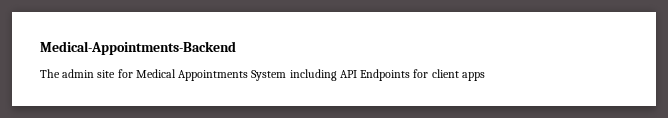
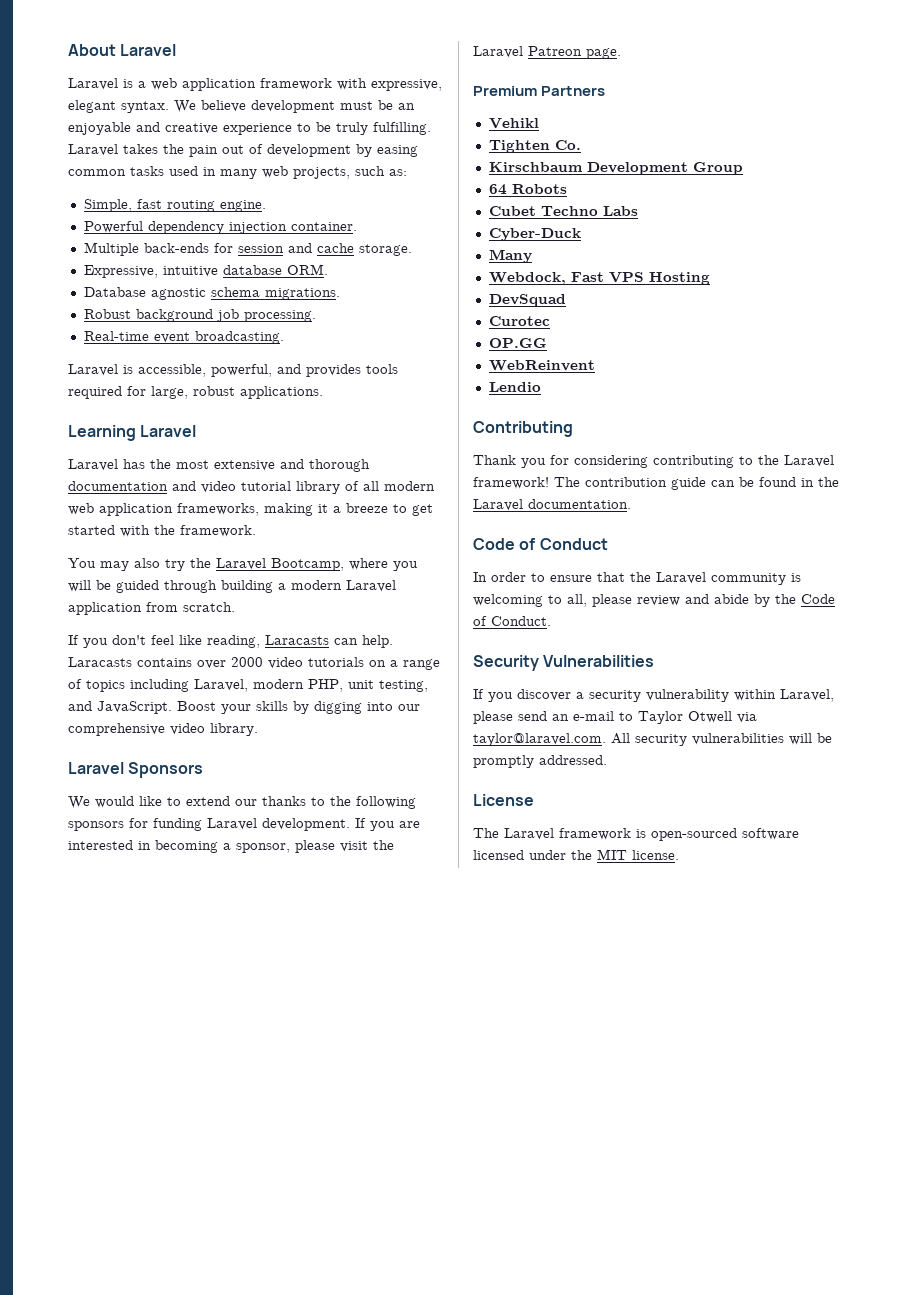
- Medical-Appointments-Backend
- The admin site for Medical Appointments System including API Endpoints for client apps
+ About Laravel
+ Laravel is a web application framework with expressive, elegant syntax. We believe development must be an enjoyable and creative experience to be truly fulfilling. Laravel takes the pain out of development by easing common tasks used in many web projects, such as:
+ Simple, fast routing engine.
+ Powerful dependency injection container.
+ Multiple back-ends for session and cache storage.
+ Expressive, intuitive database ORM.
+ Database agnostic schema migrations.
+ Robust background job processing.
+ Real-time event broadcasting.
+ Laravel is accessible, powerful, and provides tools required for large, robust applications.
+ Learning Laravel
+ Laravel has the most extensive and thorough documentation and video tutorial library of all modern web application frameworks, making it a breeze to get started with the framework.
+ You may also try the Laravel Bootcamp, where you will be guided through building a modern Laravel application from scratch.
+ If you don't feel like reading, Laracasts can help. Laracasts contains over 2000 video tutorials on a range of topics including Laravel, modern PHP, unit testing, and JavaScript. Boost your skills by digging into our comprehensive video library.
+ Laravel Sponsors
+ We would like to extend our thanks to the following sponsors for funding Laravel development. If you are interested in becoming a sponsor, please visit the Laravel Patreon page.
+ Premium Partners
+ Vehikl
+ Tighten Co.
+ Kirschbaum Development Group
+ 64 Robots
+ Cubet Techno Labs
+ Cyber-Duck
+ Many
+ Webdock, Fast VPS Hosting
+ DevSquad
+ Curotec
+ OP.GG
+ WebReinvent
+ Lendio
+ Contributing
+ Thank you for considering contributing to the Laravel framework! The contribution guide can be found in the Laravel documentation.
+ Code of Conduct
+ In order to ensure that the Laravel community is welcoming to all, please review and abide by the Code of Conduct.
+ Security Vulnerabilities
+ If you discover a security vulnerability within Laravel, please send an e-mail to Taylor Otwell via taylor@laravel.com. All security vulnerabilities will be promptly addressed.
+ License
+ The Laravel framework is open-sourced software licensed under the MIT license.

